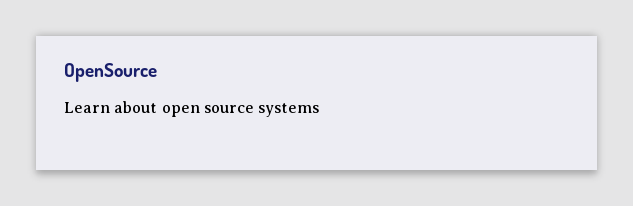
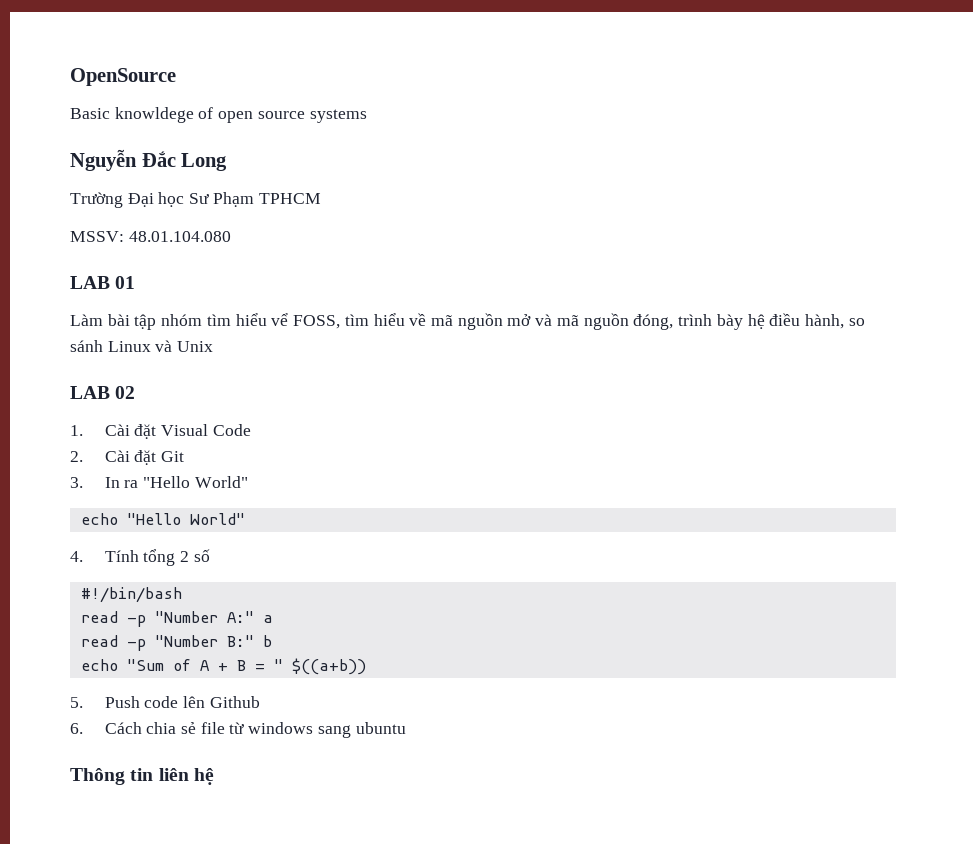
- Learn about open source systems
+ Basic knowldege of open source systems
+ Nguyễn Đắc Long
+ Trường Đại học Sư Phạm TPHCM
+ MSSV: 48.01.104.080
+ LAB 01
+ Làm bài tập nhóm tìm hiểu vể FOSS, tìm hiểu về mã nguồn mở và mã nguồn đóng, trình bày hệ điều hành, so sánh Linux và Unix
+ LAB 02
+ 1. Cài đặt Visual Code
+ 2. Cài đặt Git
+ 3. In ra "Hello World"
+ echo "Hello World"
+ 4. Tính tổng 2 số
+ #!/bin/bash
+ read -p "Number A:" a
+ read -p "Number B:" b
+ echo "Sum of A + B = " $((a+b))
+ 5. Push code lên Github
+ 6. Cách chia sẻ file từ windows sang ubuntu
+ Thông tin liên hệ

